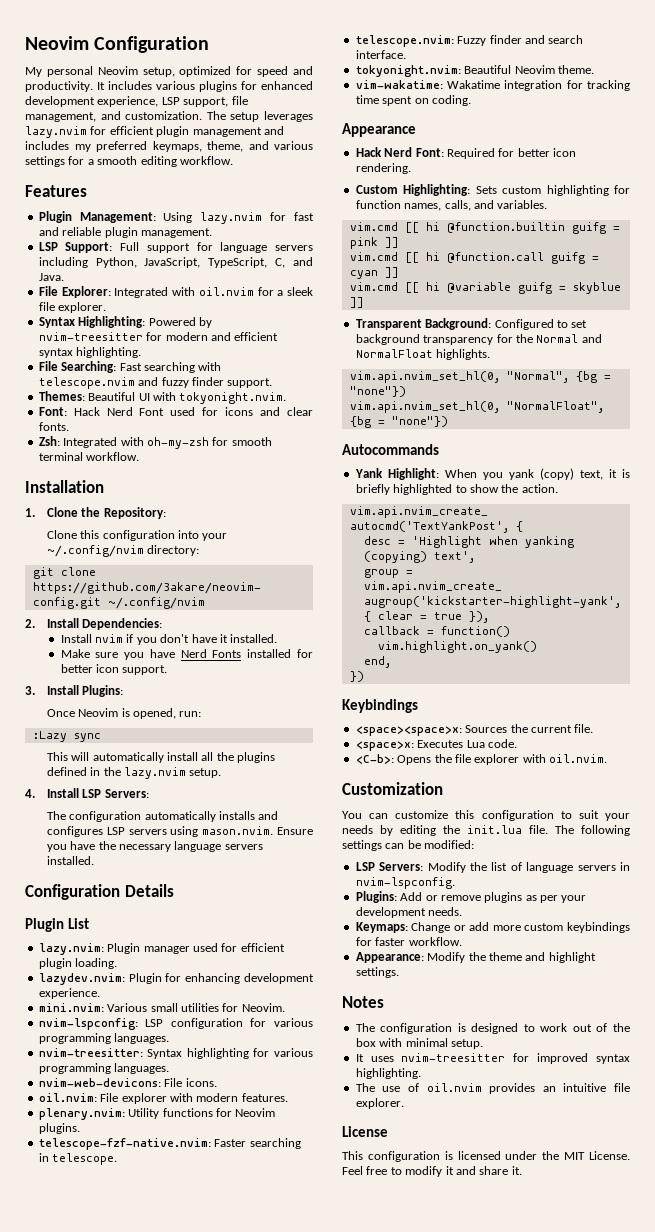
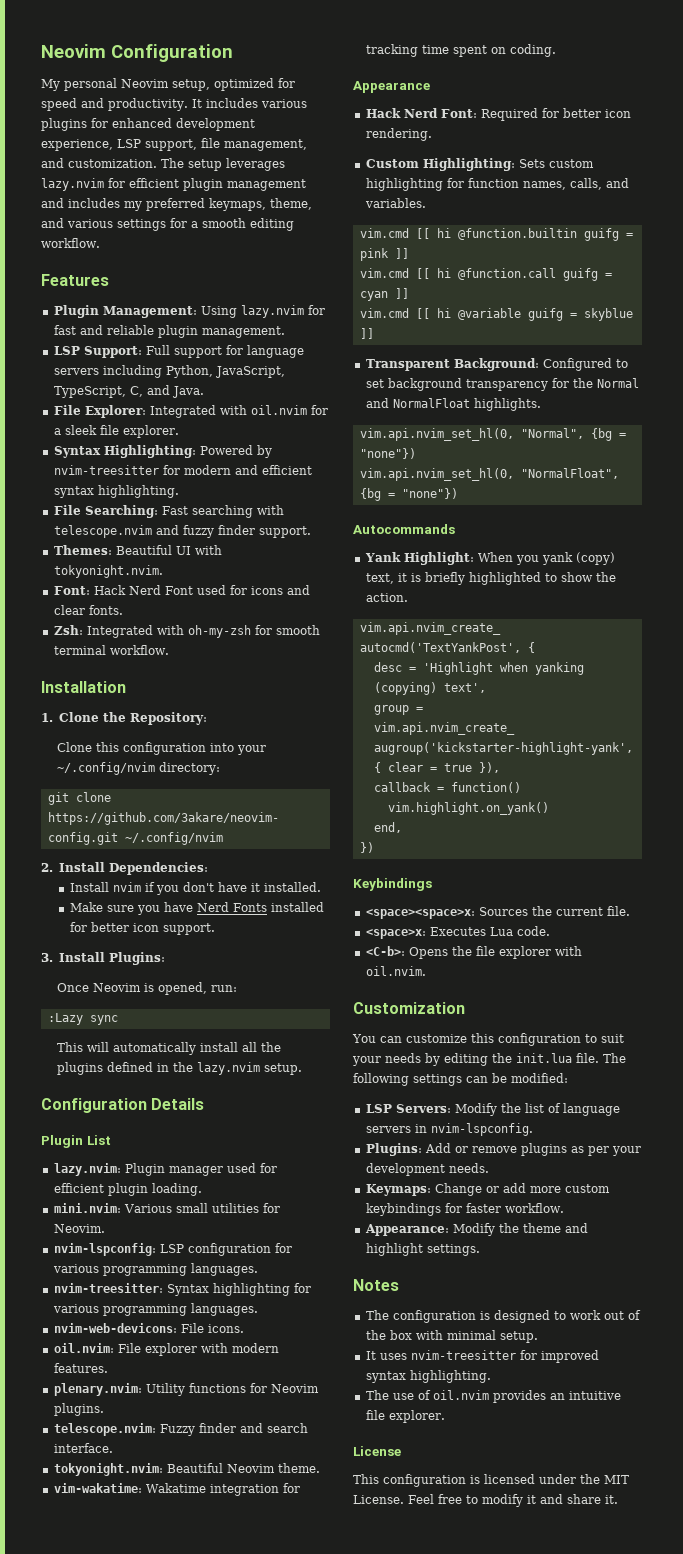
- 4. Install LSP Servers:
- The configuration automatically installs and configures LSP servers using mason.nvim. Ensure you have the necessary language servers installed.
- lazydev.nvim: Plugin for enhancing development experience.
- telescope-fzf-native.nvim: Faster searching in telescope.

